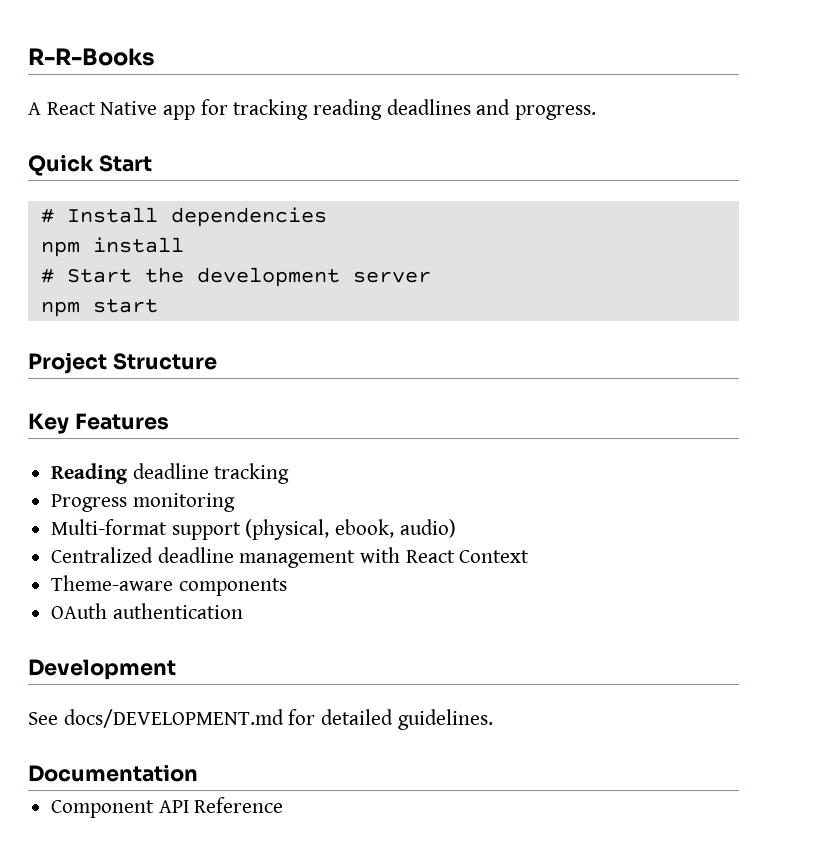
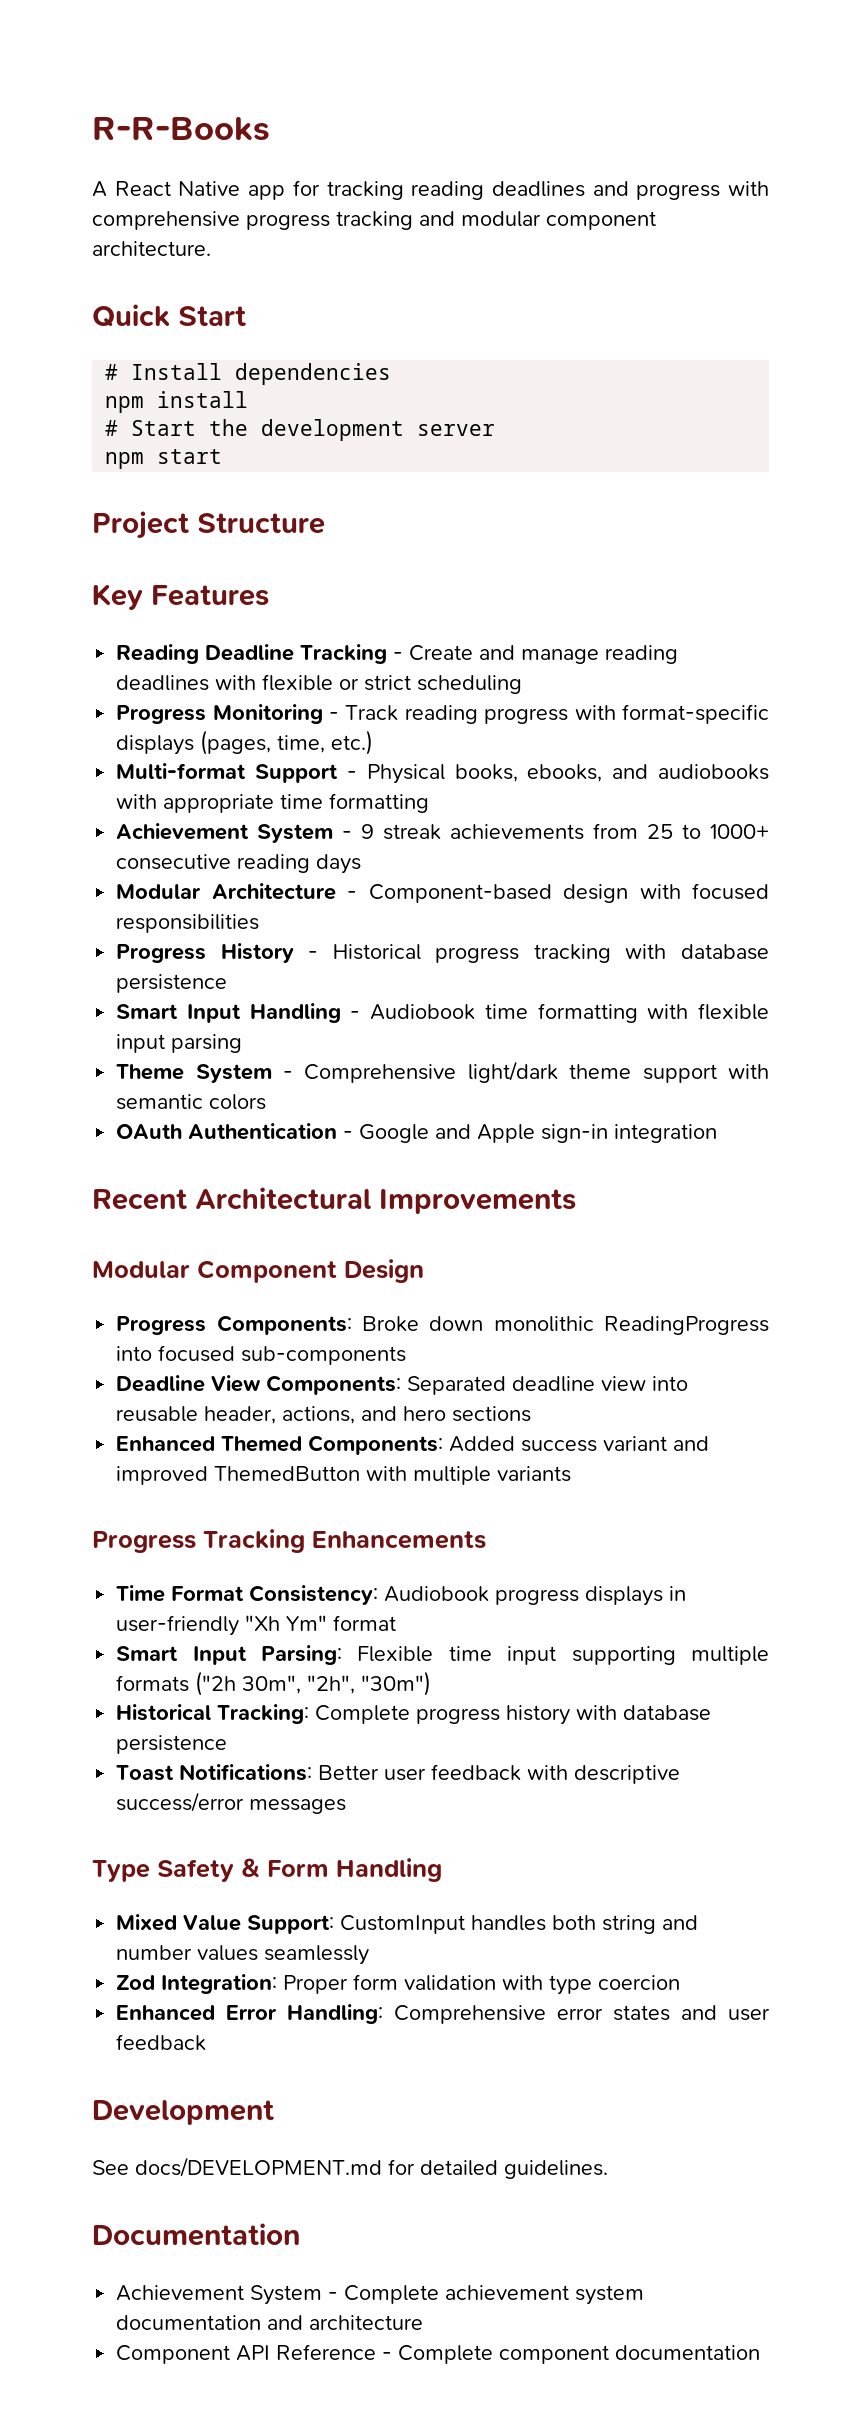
- A React Native app for tracking reading deadlines and progress.
+ A React Native app for tracking reading deadlines and progress with comprehensive progress tracking and modular component architecture.
- Reading deadline tracking
- Progress monitoring
- Multi-format support (physical, ebook, audio)
- Centralized deadline management with React Context
- Theme-aware components
- OAuth authentication
+ Reading Deadline Tracking - Create and manage reading deadlines with flexible or strict scheduling
+ Progress Monitoring - Track reading progress with format-specific displays (pages, time, etc.)
+ Multi-format Support - Physical books, ebooks, and audiobooks with appropriate time formatting
+ Achievement System - 9 streak achievements from 25 to 1000+ consecutive reading days
+ Modular Architecture - Component-based design with focused responsibilities
+ Progress History - Historical progress tracking with database persistence
+ Smart Input Handling - Audiobook time formatting with flexible input parsing
+ Theme System - Comprehensive light/dark theme support with semantic colors
+ OAuth Authentication - Google and Apple sign-in integration
+ Recent Architectural Improvements
+ Modular Component Design
+ Progress Components: Broke down monolithic ReadingProgress into focused sub-components
+ Deadline View Components: Separated deadline view into reusable header, actions, and hero sections
+ Enhanced Themed Components: Added success variant and improved ThemedButton with multiple variants
+ Progress Tracking Enhancements
+ Time Format Consistency: Audiobook progress displays in user-friendly "Xh Ym" format
+ Smart Input Parsing: Flexible time input supporting multiple formats ("2h 30m", "2h", "30m")
+ Historical Tracking: Complete progress history with database persistence
+ Toast Notifications: Better user feedback with descriptive success/error messages
+ Type Safety & Form Handling
+ Mixed Value Support: CustomInput handles both string and number values seamlessly
+ Zod Integration: Proper form validation with type coercion
+ Enhanced Error Handling: Comprehensive error states and user feedback
+ Achievement System - Complete achievement system documentation and architecture
- Component API Reference
+ Component API Reference - Complete component documentation

